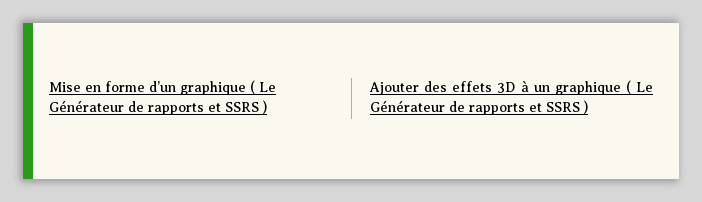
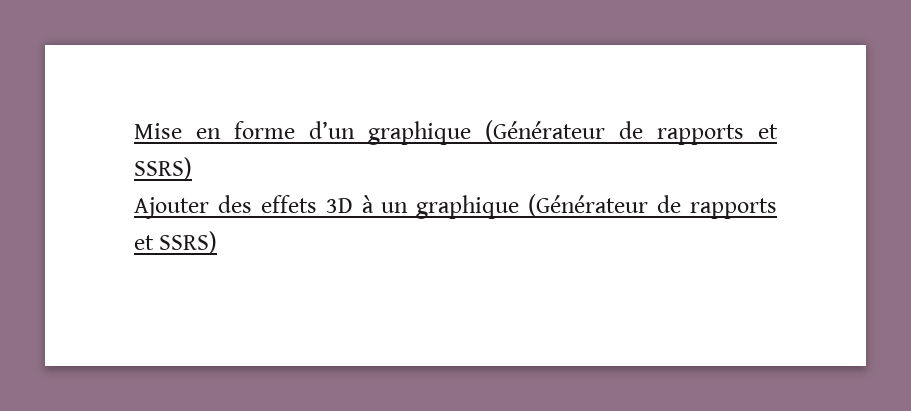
- Mise en forme d’un graphique ( Le Générateur de rapports et SSRS )
+ Mise en forme d’un graphique (Générateur de rapports et SSRS)
- Ajouter des effets 3D à un graphique ( Le Générateur de rapports et SSRS )
+ Ajouter des effets 3D à un graphique (Générateur de rapports et SSRS)

